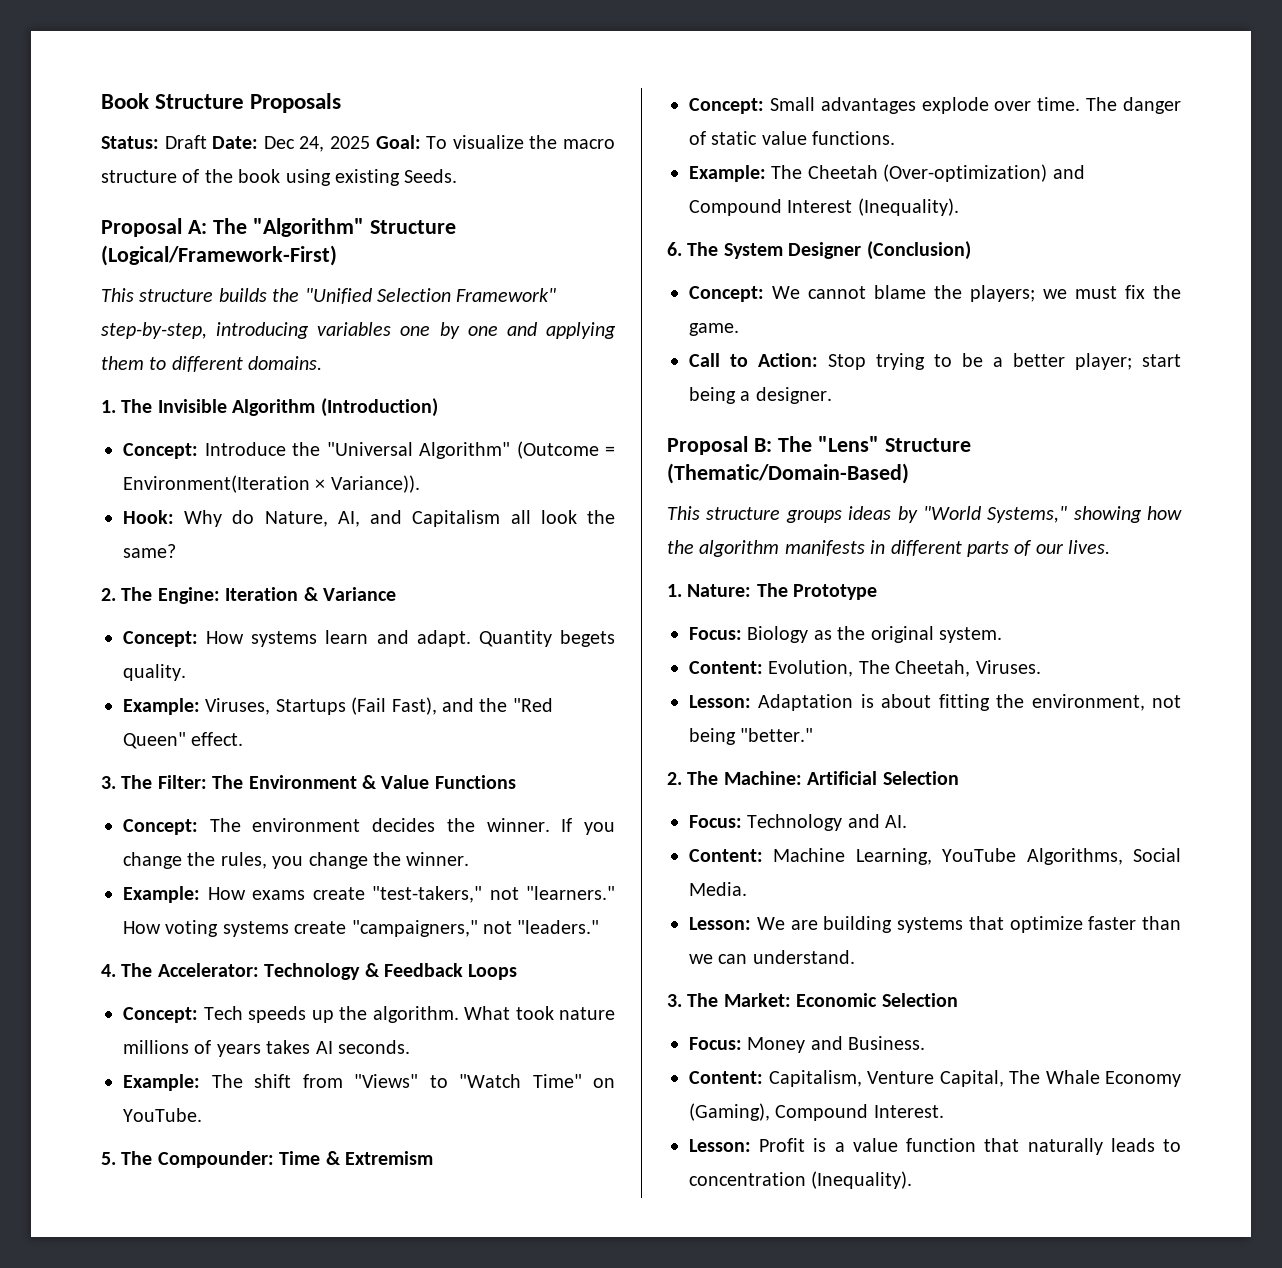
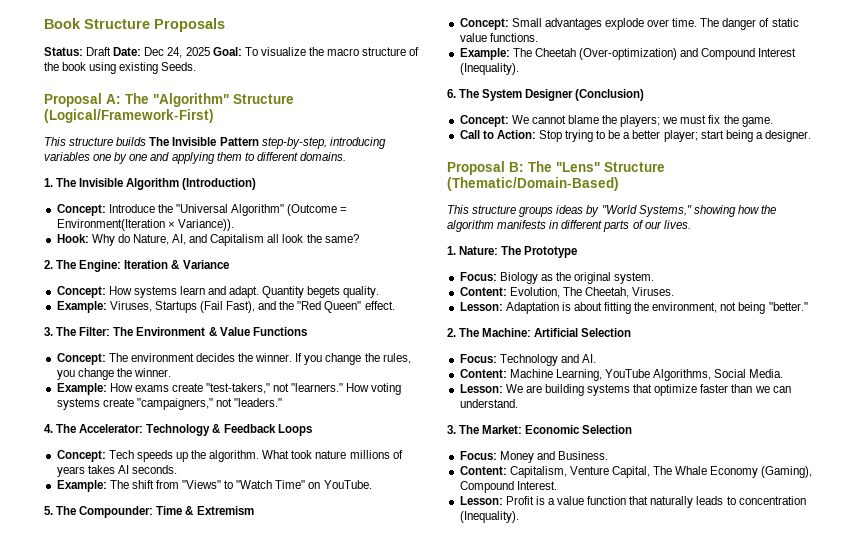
- This structure builds the "Unified Selection Framework" step-by-step, introducing variables one by one and applying them to different domains.
+ This structure builds The Invisible Pattern step-by-step, introducing variables one by one and applying them to different domains.

